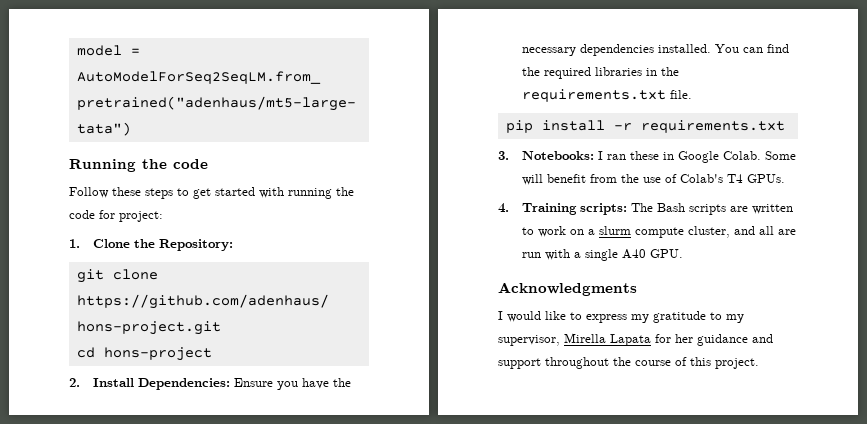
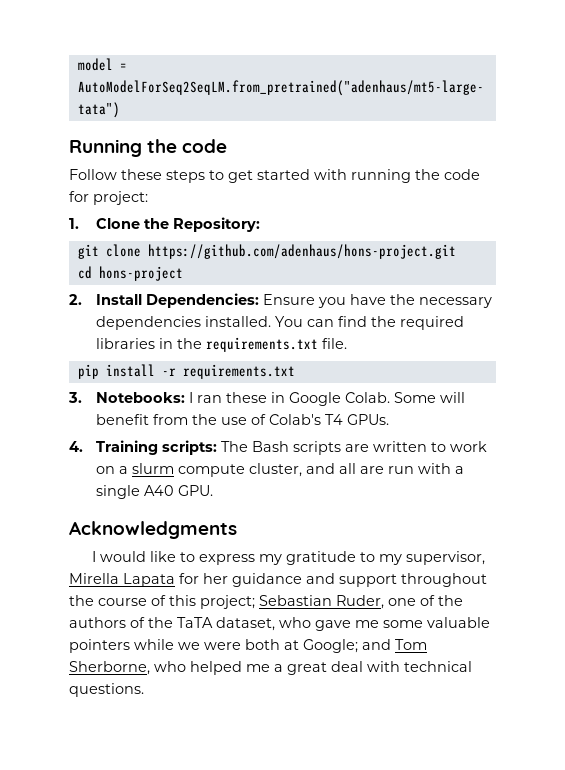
- I would like to express my gratitude to my supervisor, Mirella Lapata for her guidance and support throughout the course of this project.
+ I would like to express my gratitude to my supervisor, Mirella Lapata for her guidance and support throughout the course of this project; Sebastian Ruder, one of the authors of the TaTA dataset, who gave me some valuable pointers while we were both at Google; and Tom Sherborne, who helped me a great deal with technical questions.

